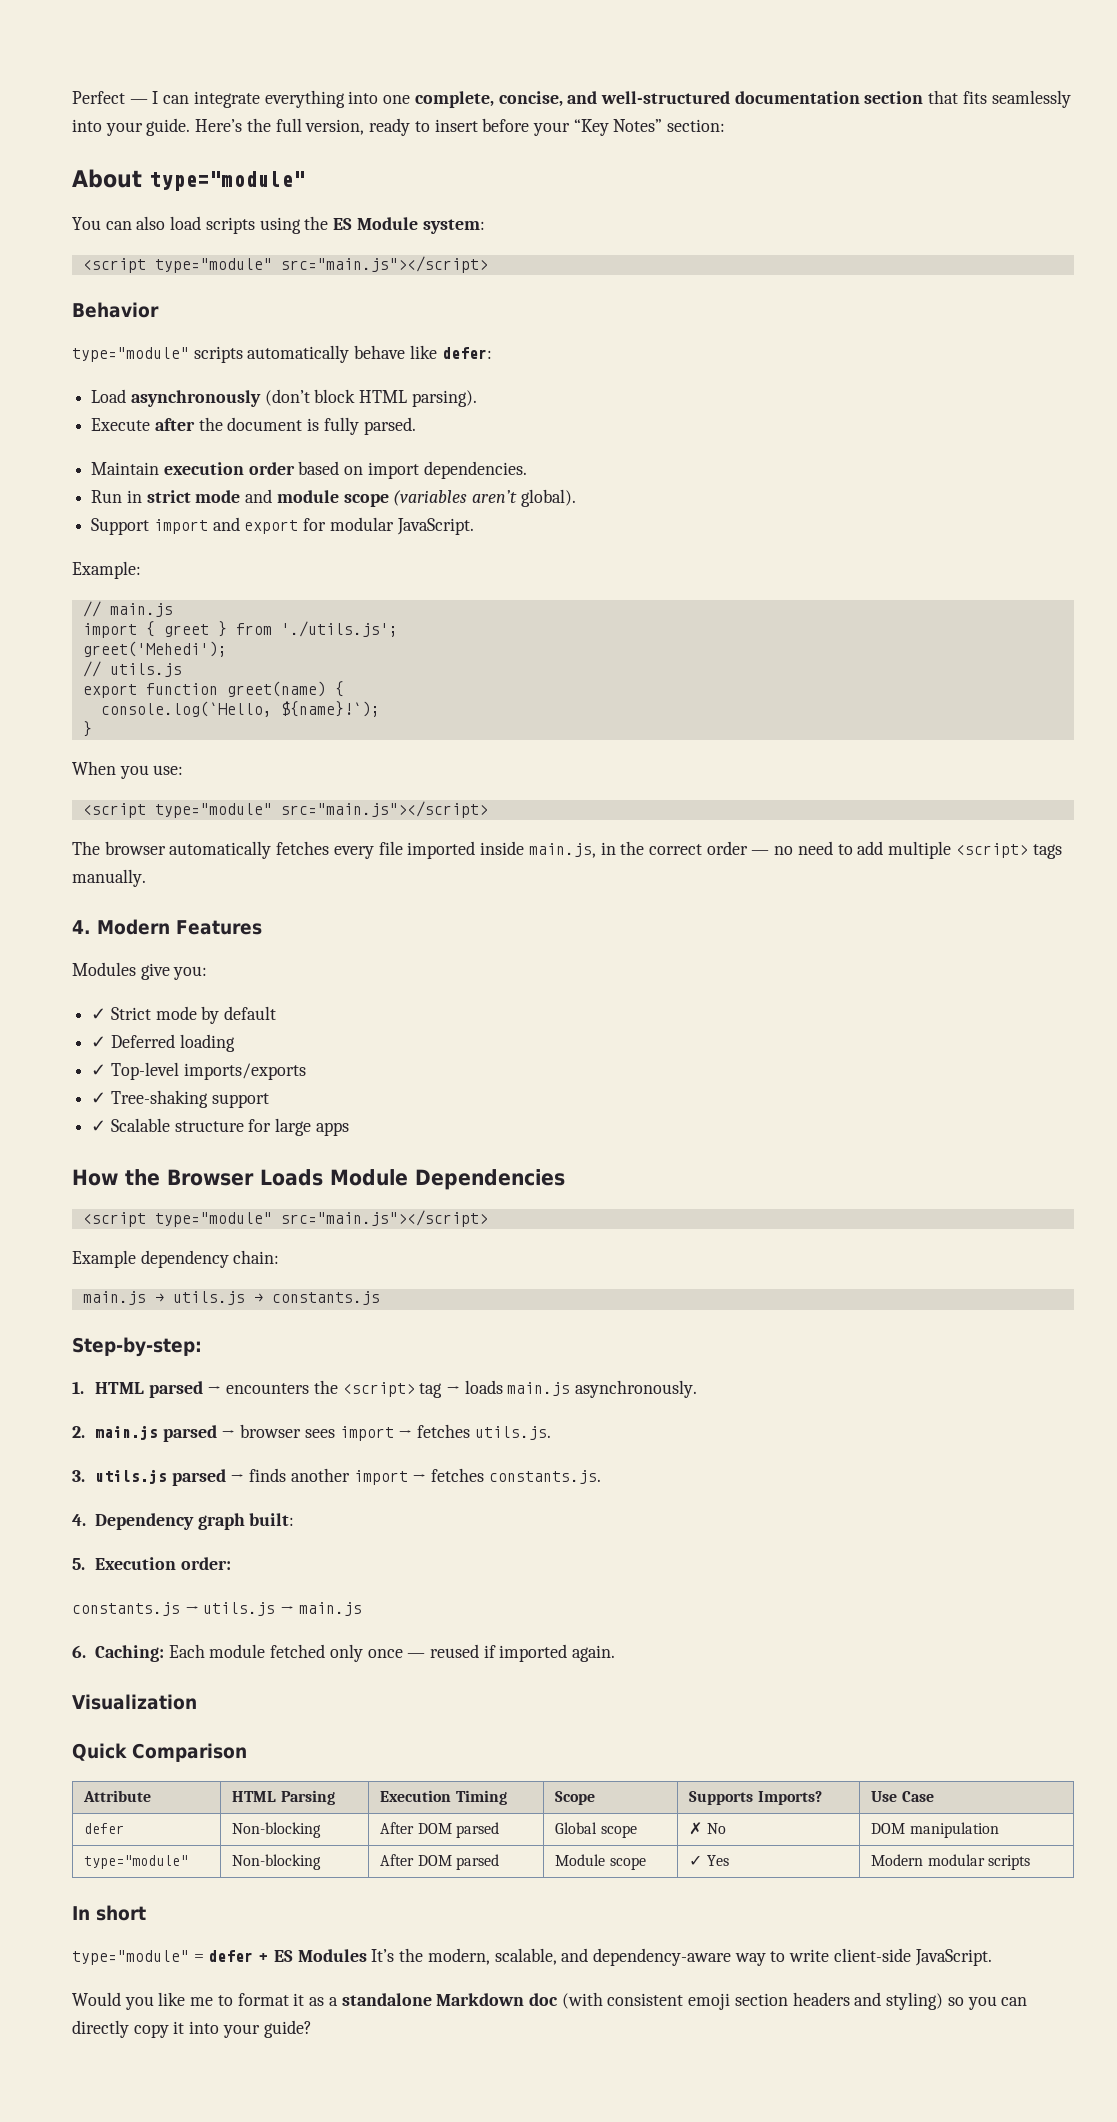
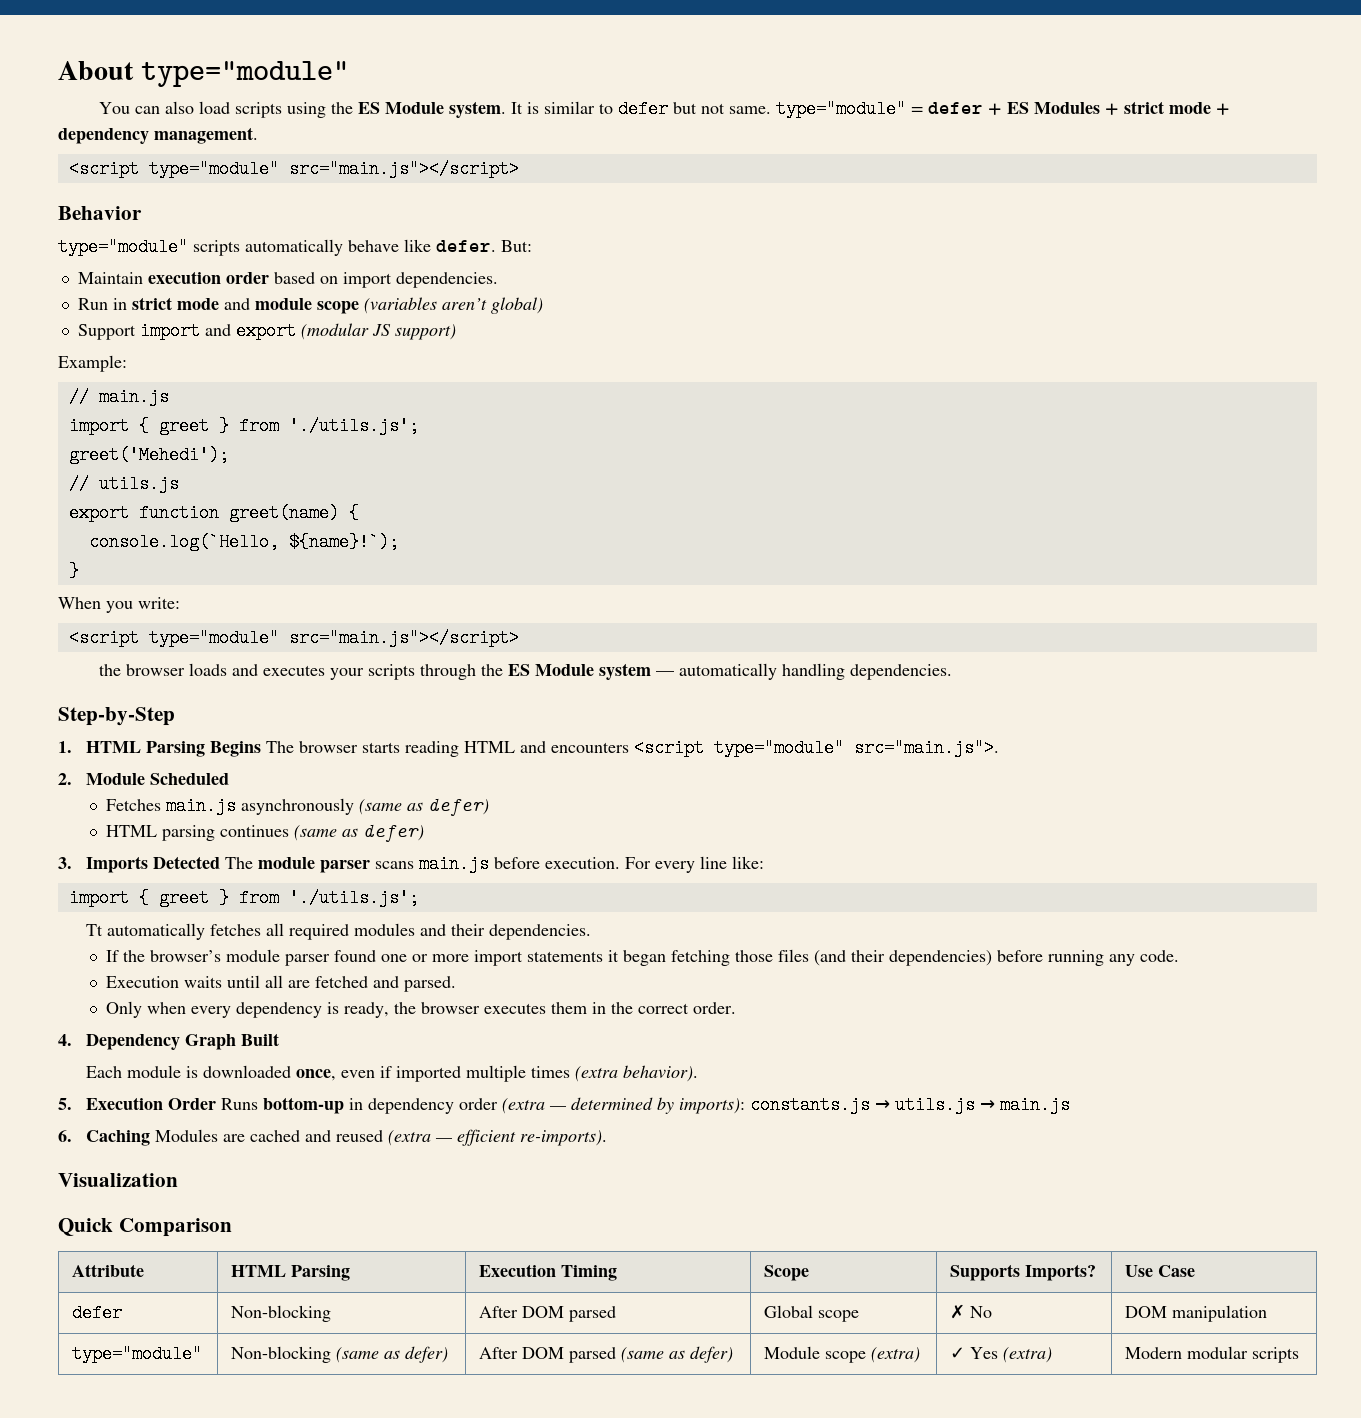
- Perfect — I can integrate everything into one complete, concise, and well-structured documentation section that fits seamlessly into your guide. Here’s the full version, ready to insert before your “Key Notes” section:
- You can also load scripts using the ES Module system:
+ You can also load scripts using the ES Module system. It is similar to defer but not same. type="module" = defer + ES Modules + strict mode + dependency management.
- type="module" scripts automatically behave like defer:
- Load asynchronously (don’t block HTML parsing).
- Execute after the document is fully parsed.
+ type="module" scripts automatically behave like defer. But:
- Run in strict mode and module scope (variables aren’t global).
+ Run in strict mode and module scope (variables aren’t global)
- Support import and export for modular JavaScript.
+ Support import and export (modular JS support)
- When you use:
+ When you write:
  <script type="module" src="main.js"></script>
- The browser automatically fetches every file imported inside main.js, in the correct order — no need to add multiple <script> tags manually.
- 4. Modern Features
- Modules give you:
- ✓ Strict mode by default
- ✓ Deferred loading
- ✓ Top-level imports/exports
- ✓ Tree-shaking support
- ✓ Scalable structure for large apps
- How the Browser Loads Module Dependencies
- <script type="module" src="main.js"></script>
- Example dependency chain:
- main.js → utils.js → constants.js
- Step-by-step:
- 1. HTML parsed → encounters the <script> tag → loads main.js asynchronously.
- 2. main.js parsed → browser sees import → fetches utils.js.
- 3. utils.js parsed → finds another import → fetches constants.js.
- 4. Dependency graph built:
- 5. Execution order:
- constants.js → utils.js → main.js
+ the browser loads and executes your scripts through the ES Module system — automatically handling dependencies.
+ Step-by-Step
+ 1. HTML Parsing Begins The browser starts reading HTML and encounters <script type="module" src="main.js">.
+ 2. Module Scheduled
+ Fetches main.js asynchronously (same as defer)
+ HTML parsing continues (same as defer)
+ 3. Imports Detected The module parser scans main.js before execution. For every line like:
+ import { greet } from './utils.js';
+ Tt automatically fetches all required modules and their dependencies.
+ If the browser’s module parser found one or more import statements it began fetching those files (and their dependencies) before running any code.
+ Execution waits until all are fetched and parsed.
+ Only when every dependency is ready, the browser executes them in the correct order.
+ 4. Dependency Graph Built
+ Each module is downloaded once, even if imported multiple times (extra behavior).
+ 5. Execution Order Runs bottom-up in dependency order (extra — determined by imports): constants.js → utils.js → main.js
- 6. Caching: Each module fetched only once — reused if imported again.
+ 6. Caching Modules are cached and reused (extra — efficient re-imports).
- type="module" | Non-blocking | After DOM parsed | Module scope | ✓ Yes | Modern modular scripts
+ type="module" | Non-blocking (same as defer) | After DOM parsed (same as defer) | Module scope (extra) | ✓ Yes (extra) | Modern modular scripts
- In short
- type="module" = defer + ES Modules It’s the modern, scalable, and dependency-aware way to write client-side JavaScript.
- Would you like me to format it as a standalone Markdown doc (with consistent emoji section headers and styling) so you can directly copy it into your guide?

